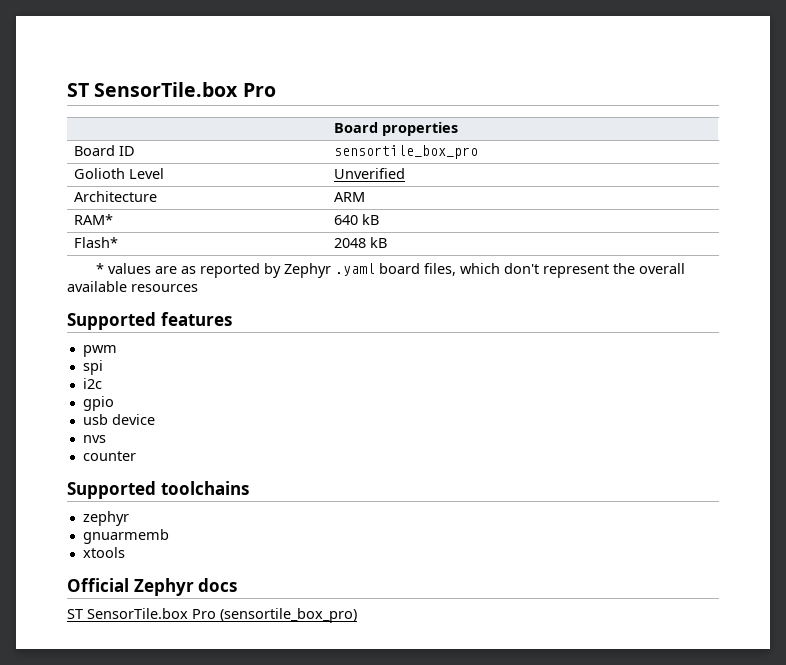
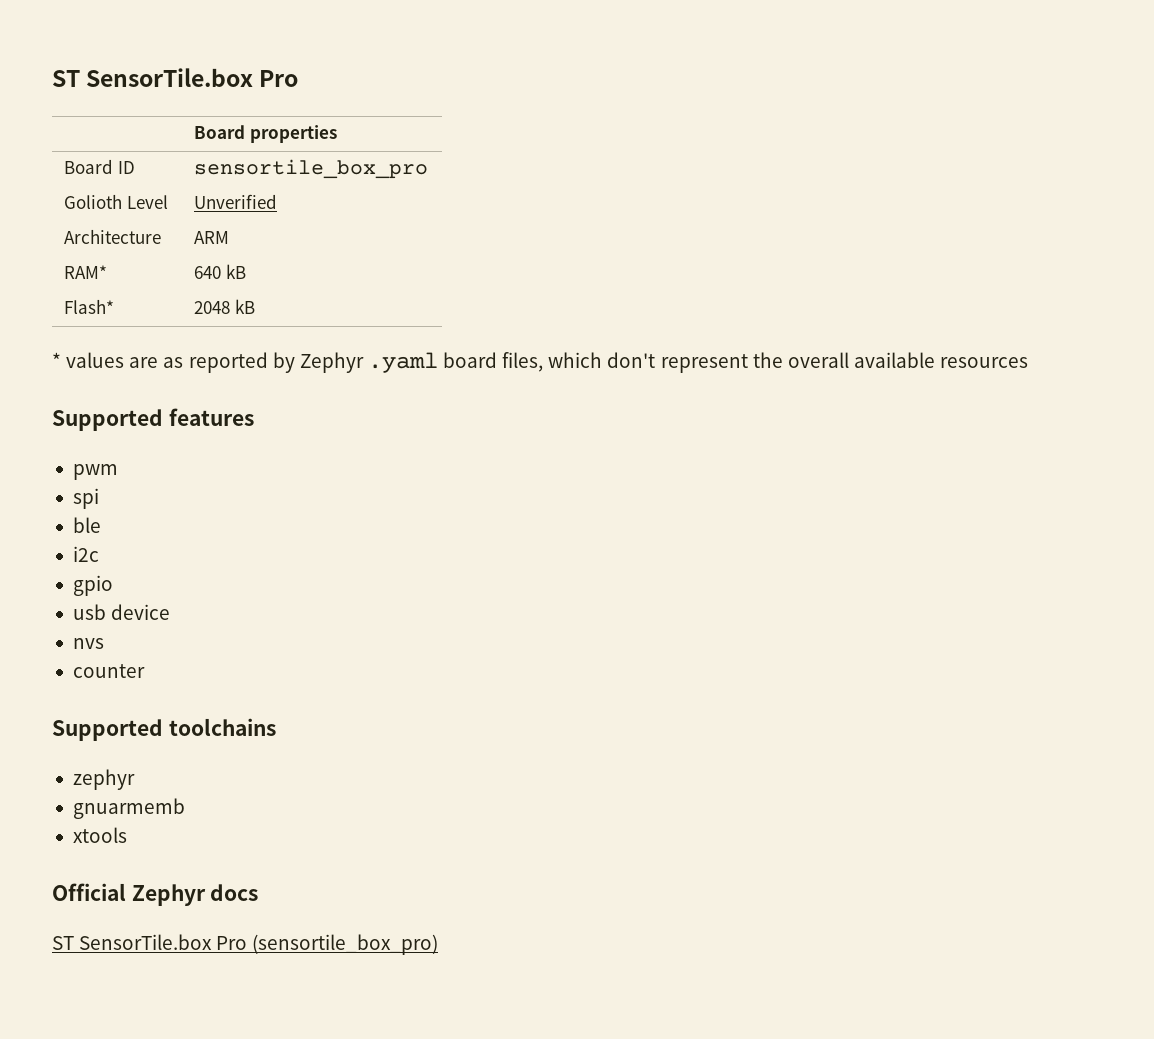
+ ble

